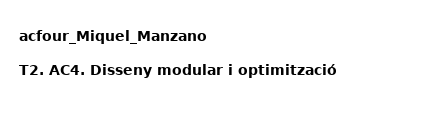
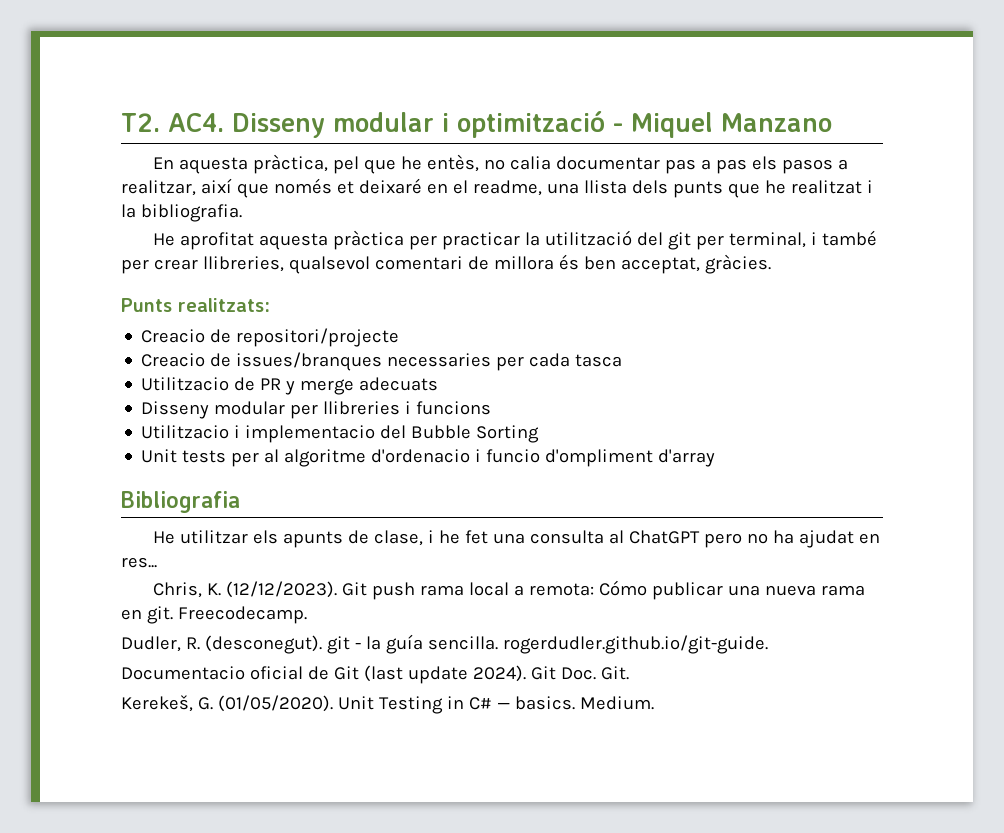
- acfour_Miquel_Manzano
- T2. AC4. Disseny modular i optimització
+ T2. AC4. Disseny modular i optimització - Miquel Manzano
+ En aquesta pràctica, pel que he entès, no calia documentar pas a pas els pasos a realitzar, així que només et deixaré en el readme, una llista dels punts que he realitzat i la bibliografia.
+ He aprofitat aquesta pràctica per practicar la utilització del git per terminal, i també per crear llibreries, qualsevol comentari de millora és ben acceptat, gràcies.
+ Punts realitzats:
+ Creacio de repositori/projecte
+ Creacio de issues/branques necessaries per cada tasca
+ Utilitzacio de PR y merge adecuats
+ Disseny modular per llibreries i funcions
+ Utilitzacio i implementacio del Bubble Sorting
+ Unit tests per al algoritme d'ordenacio i funcio d'ompliment d'array
+ Bibliografia
+ He utilitzar els apunts de clase, i he fet una consulta al ChatGPT pero no ha ajudat en res...
+ Chris, K. (12/12/2023). Git push rama local a remota: Cómo publicar una nueva rama en git. Freecodecamp.
+ Dudler, R. (desconegut). git - la guía sencilla. rogerdudler.github.io/git-guide.
+ Documentacio oficial de Git (last update 2024). Git Doc. Git.
+ Kerekeš, G. (01/05/2020). Unit Testing in C# — basics. Medium.

